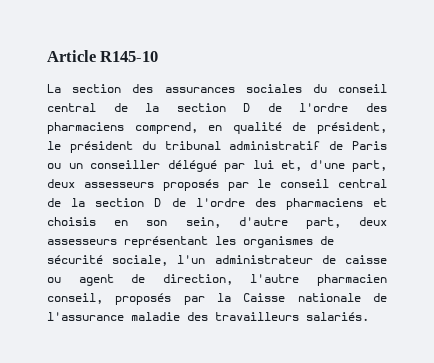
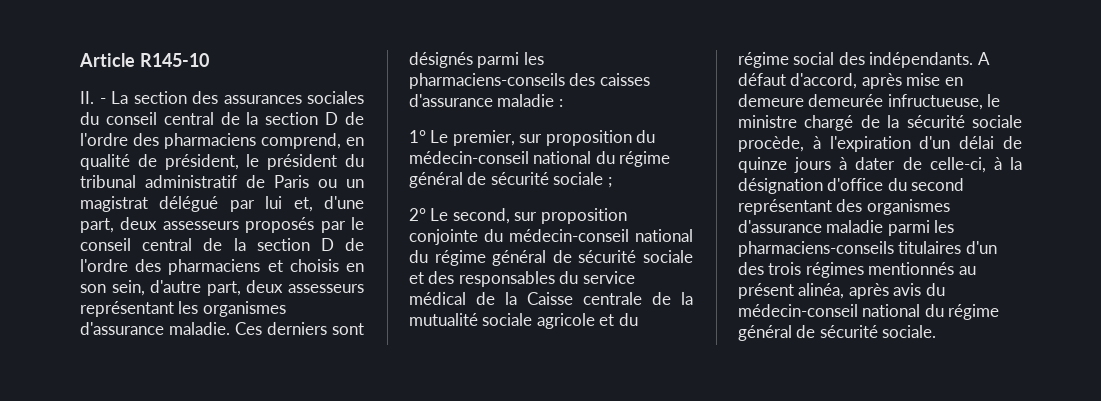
- La section des assurances sociales du conseil central de la section D de l'ordre des pharmaciens comprend, en qualité de président, le président du tribunal administratif de Paris ou un conseiller délégué par lui et, d'une part, deux assesseurs proposés par le conseil central de la section D de l'ordre des pharmaciens et choisis en son sein, d'autre part, deux assesseurs représentant les organismes de sécurité sociale, l'un administrateur de caisse ou agent de direction, l'autre pharmacien conseil, proposés par la Caisse nationale de l'assurance maladie des travailleurs salariés.
+ II. - La section des assurances sociales du conseil central de la section D de l'ordre des pharmaciens comprend, en qualité de président, le président du tribunal administratif de Paris ou un magistrat délégué par lui et, d'une part, deux assesseurs proposés par le conseil central de la section D de l'ordre des pharmaciens et choisis en son sein, d'autre part, deux assesseurs représentant les organismes d'assurance maladie. Ces derniers sont désignés parmi les pharmaciens-conseils des caisses d'assurance maladie :
+ 1° Le premier, sur proposition du médecin-conseil national du régime général de sécurité sociale ;
+ 2° Le second, sur proposition conjointe du médecin-conseil national du régime général de sécurité sociale et des responsables du service médical de la Caisse centrale de la mutualité sociale agricole et du régime social des indépendants. A défaut d'accord, après mise en demeure demeurée infructueuse, le ministre chargé de la sécurité sociale procède, à l'expiration d'un délai de quinze jours à dater de celle-ci, à la désignation d'office du second représentant des organismes d'assurance maladie parmi les pharmaciens-conseils titulaires d'un des trois régimes mentionnés au présent alinéa, après avis du médecin-conseil national du régime général de sécurité sociale.

